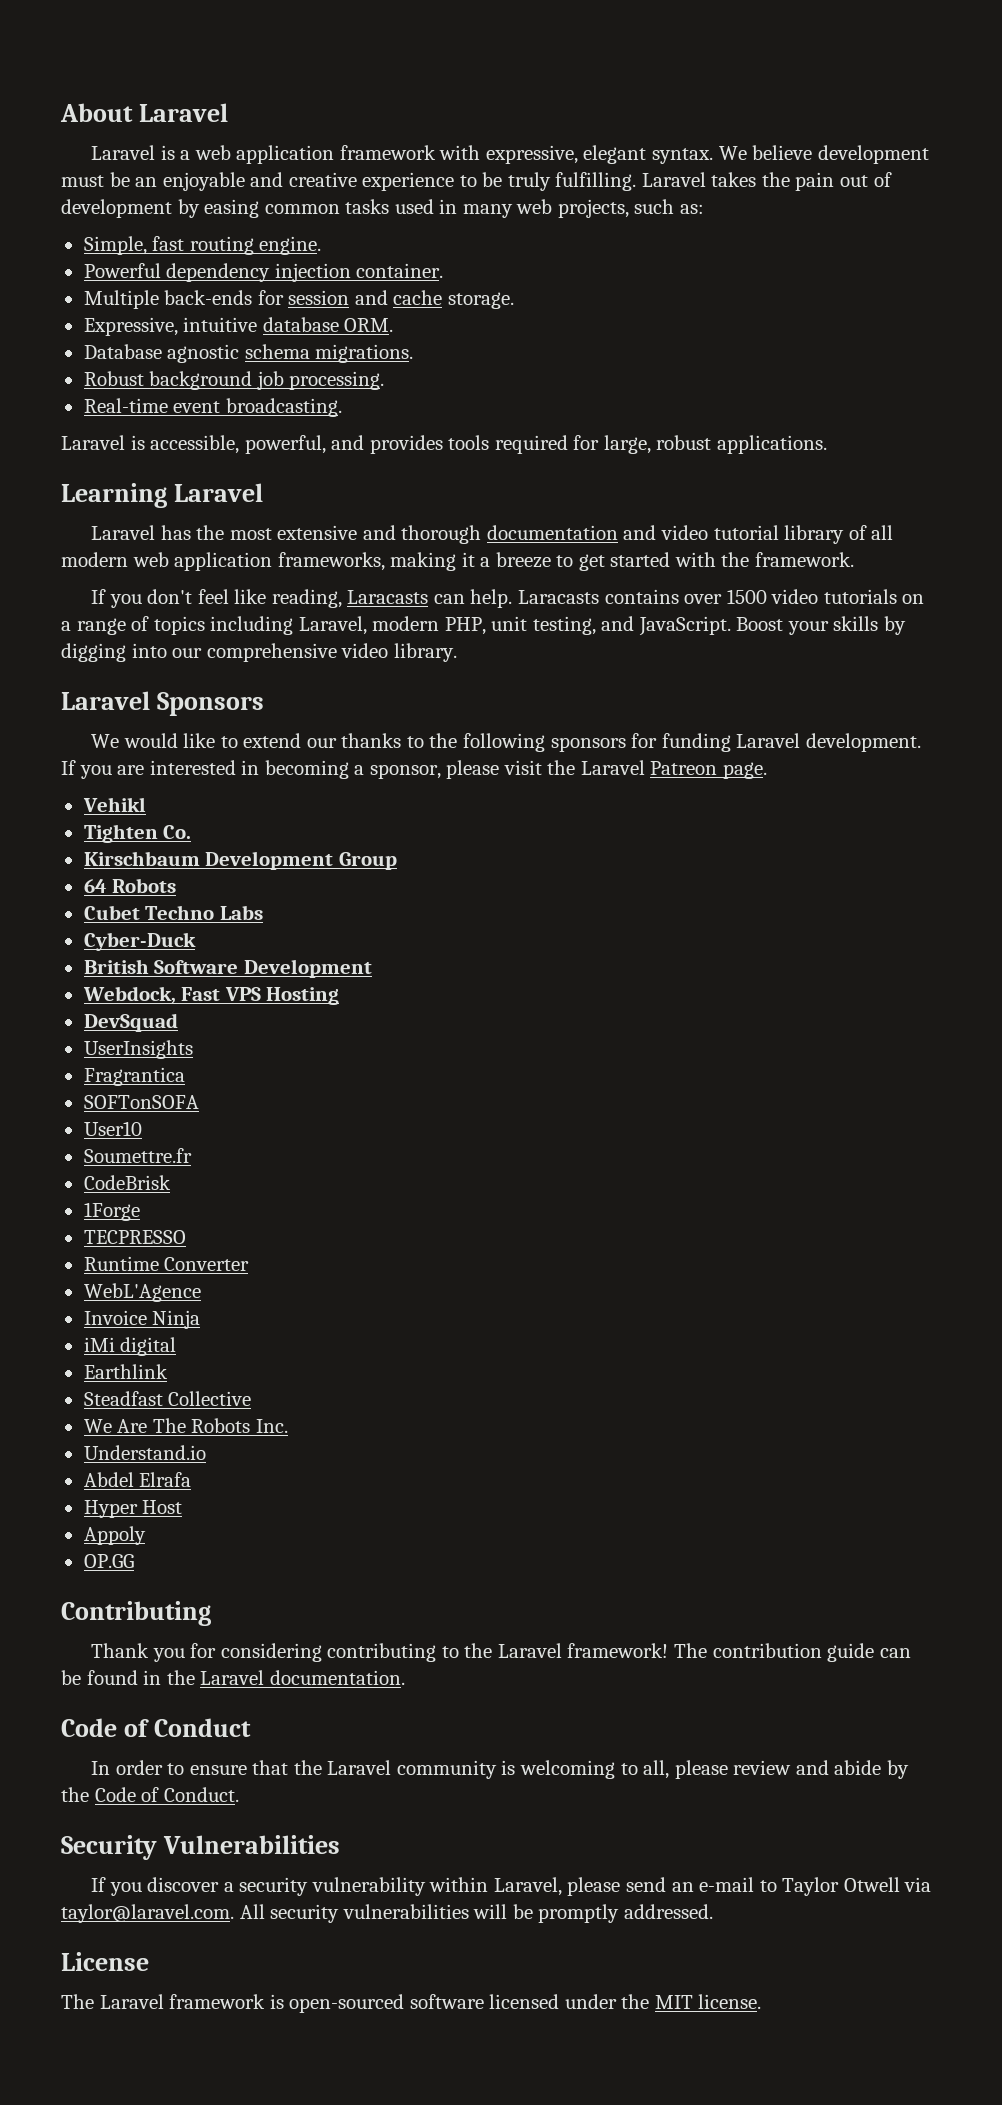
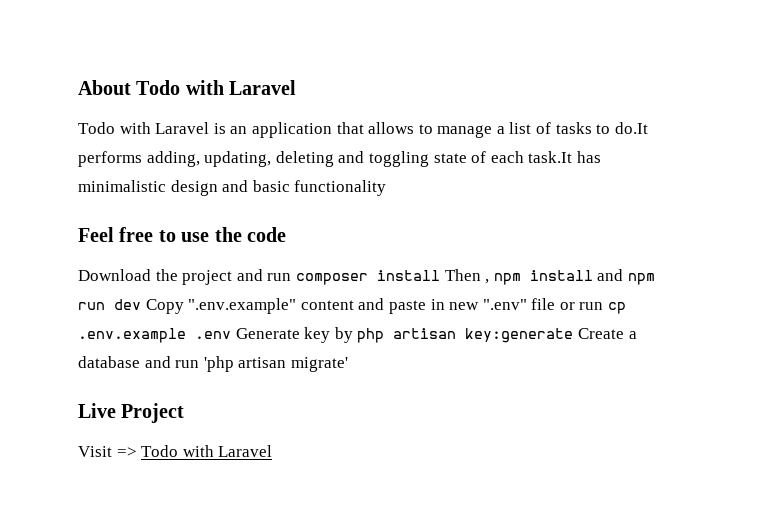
- About Laravel
- Laravel is a web application framework with expressive, elegant syntax. We believe development must be an enjoyable and creative experience to be truly fulfilling. Laravel takes the pain out of development by easing common tasks used in many web projects, such as:
- Simple, fast routing engine.
- Powerful dependency injection container.
- Multiple back-ends for session and cache storage.
- Expressive, intuitive database ORM.
- Database agnostic schema migrations.
- Robust background job processing.
- Real-time event broadcasting.
- Laravel is accessible, powerful, and provides tools required for large, robust applications.
- Learning Laravel
- Laravel has the most extensive and thorough documentation and video tutorial library of all modern web application frameworks, making it a breeze to get started with the framework.
- If you don't feel like reading, Laracasts can help. Laracasts contains over 1500 video tutorials on a range of topics including Laravel, modern PHP, unit testing, and JavaScript. Boost your skills by digging into our comprehensive video library.
- Laravel Sponsors
- We would like to extend our thanks to the following sponsors for funding Laravel development. If you are interested in becoming a sponsor, please visit the Laravel Patreon page.
- Vehikl
- Tighten Co.
- Kirschbaum Development Group
- 64 Robots
- Cubet Techno Labs
- Cyber-Duck
- British Software Development
- Webdock, Fast VPS Hosting
- DevSquad
- UserInsights
- Fragrantica
- SOFTonSOFA
- User10
- Soumettre.fr
- CodeBrisk
- 1Forge
- TECPRESSO
- Runtime Converter
- WebL'Agence
- Invoice Ninja
- iMi digital
- Earthlink
- Steadfast Collective
- We Are The Robots Inc.
- Understand.io
- Abdel Elrafa
- Hyper Host
- Appoly
- OP.GG
- Contributing
- Thank you for considering contributing to the Laravel framework! The contribution guide can be found in the Laravel documentation.
- Code of Conduct
- In order to ensure that the Laravel community is welcoming to all, please review and abide by the Code of Conduct.
- Security Vulnerabilities
- If you discover a security vulnerability within Laravel, please send an e-mail to Taylor Otwell via taylor@laravel.com. All security vulnerabilities will be promptly addressed.
- License
- The Laravel framework is open-sourced software licensed under the MIT license.
+ About Todo with Laravel
+ Todo with Laravel is an application that allows to manage a list of tasks to do.It performs adding, updating, deleting and toggling state of each task.It has minimalistic design and basic functionality
+ Feel free to use the code
+ Download the project and run composer install Then , npm install and npm run dev Copy ".env.example" content and paste in new ".env" file or run cp .env.example .env Generate key by php artisan key:generate Create a database and run 'php artisan migrate'
+ Live Project
+ Visit => Todo with Laravel

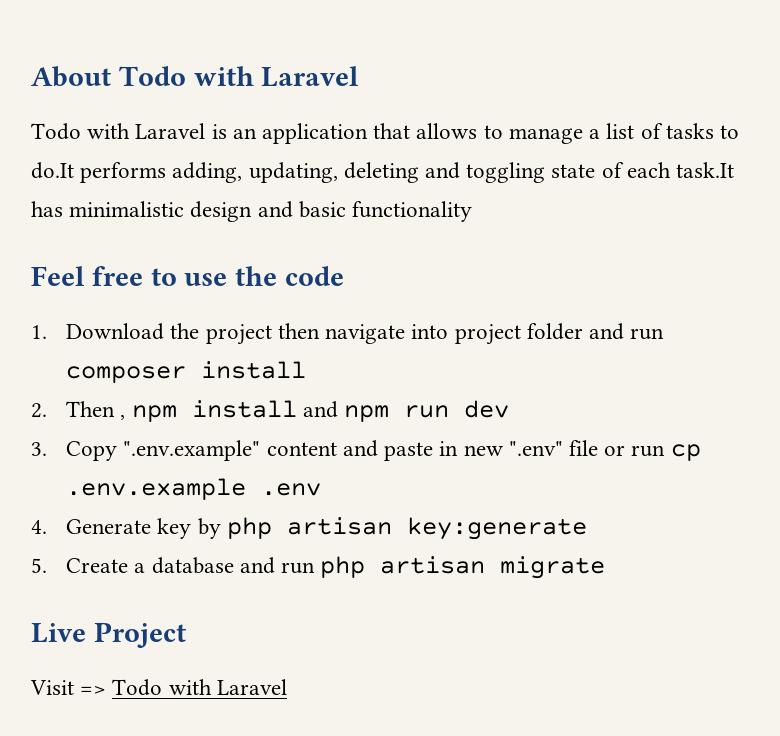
- Download the project and run composer install Then , npm install and npm run dev Copy ".env.example" content and paste in new ".env" file or run cp .env.example .env Generate key by php artisan key:generate Create a database and run 'php artisan migrate'
+ 1. Download the project then navigate into project folder and run composer install
+ 2. Then , npm install and npm run dev
+ 3. Copy ".env.example" content and paste in new ".env" file or run cp .env.example .env
+ 4. Generate key by php artisan key:generate
+ 5. Create a database and run php artisan migrate

